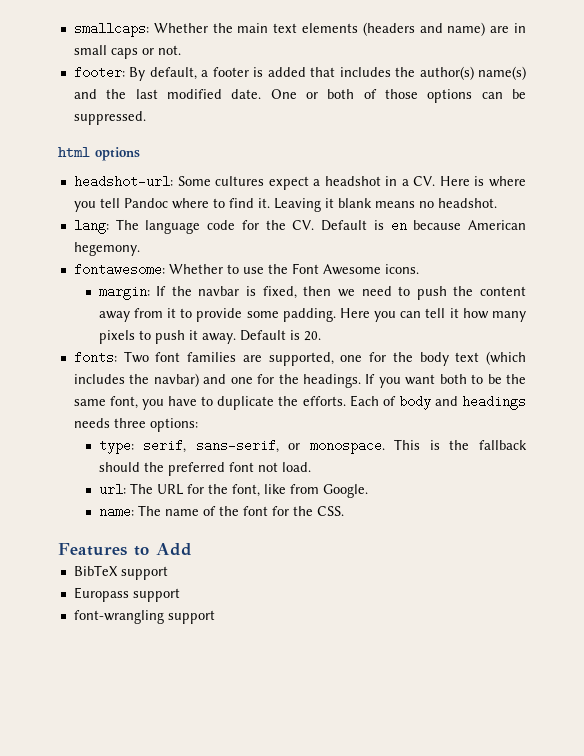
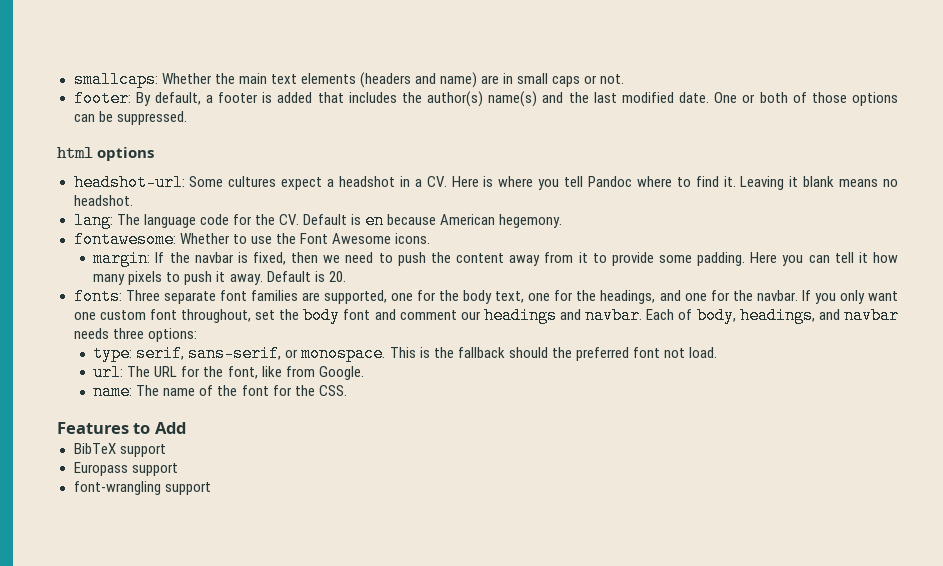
- fonts: Two font families are supported, one for the body text (which includes the navbar) and one for the headings.
+ fonts: Three separate font families are supported, one for the body text, one for the headings, and one for the navbar.
- If you want both to be the same font, you have to duplicate the efforts. Each of body and headings needs three options:
+ If you only want one custom font throughout, set the body font and comment our headings and navbar. Each of body, headings, and navbar needs three options:

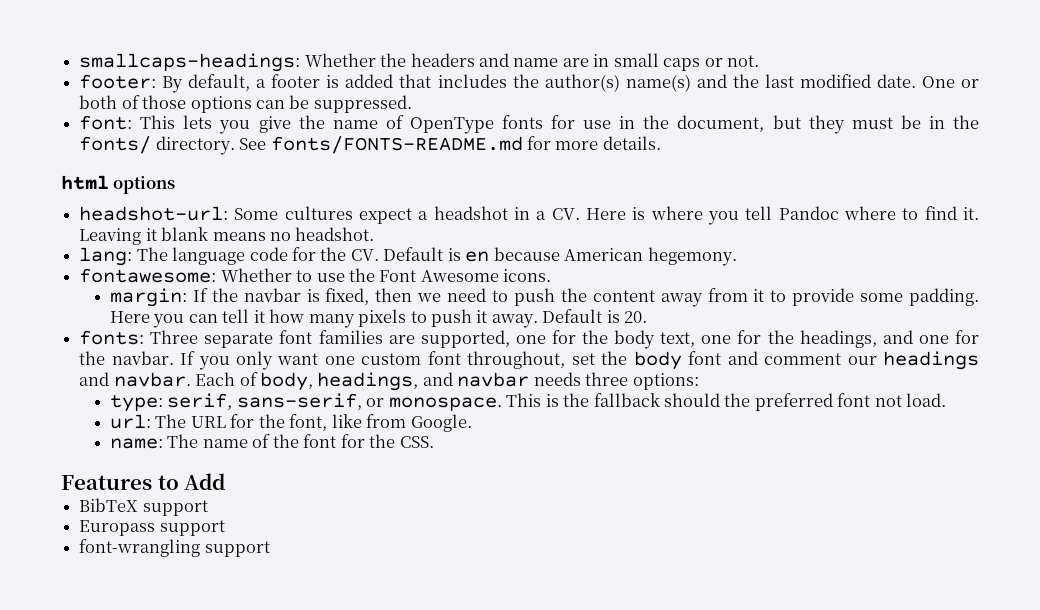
- smallcaps: Whether the main text elements (headers and name) are in small caps or not.
+ smallcaps-headings: Whether the headers and name are in small caps or not.
+ font: This lets you give the name of OpenType fonts for use in the document, but they must be in the fonts/ directory. See fonts/FONTS-README.md for more details.

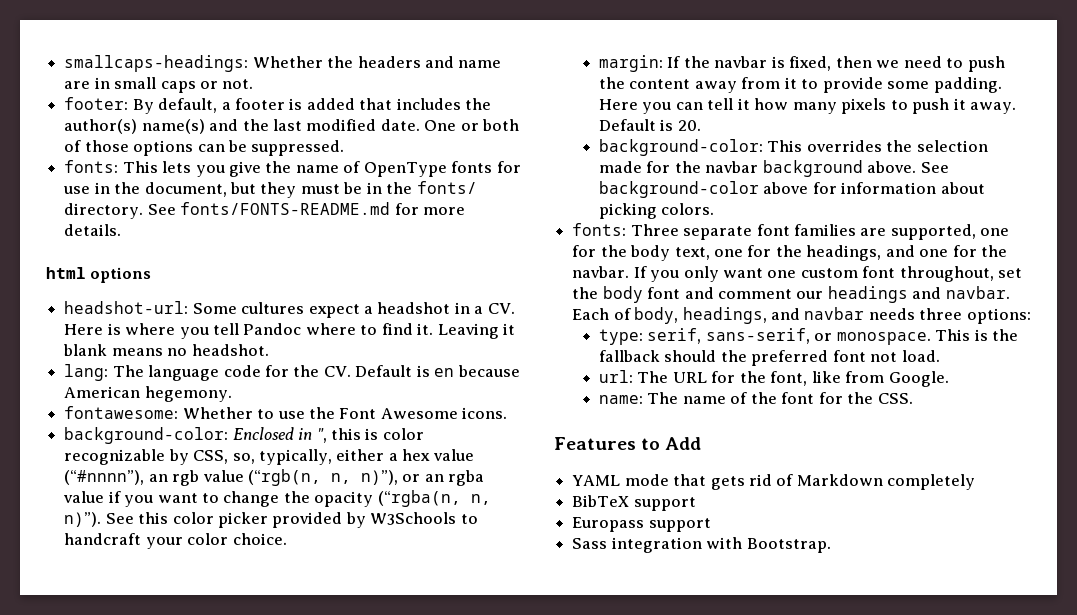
- font: This lets you give the name of OpenType fonts for use in the document, but they must be in the fonts/ directory.
+ fonts: This lets you give the name of OpenType fonts for use in the document, but they must be in the fonts/ directory.
+ background-color: Enclosed in ", this is color recognizable by CSS, so, typically, either a hex value (“#nnnn”), an rgb value (“rgb(n, n, n)”), or an rgba value if you want to change the opacity (“rgba(n, n, n)”). See this color picker provided by W3Schools to handcraft your color choice.
+ background-color: This overrides the selection made for the navbar background above. See background-color above for information about picking colors.
+ YAML mode that gets rid of Markdown completely
- font-wrangling support
+ Sass integration with Bootstrap.

